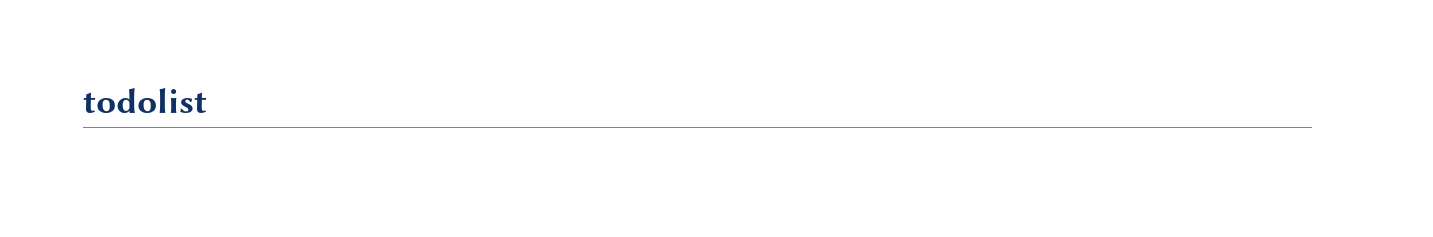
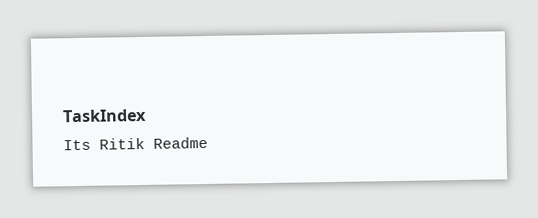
- todolist
+ TaskIndex
+ Its Ritik Readme

